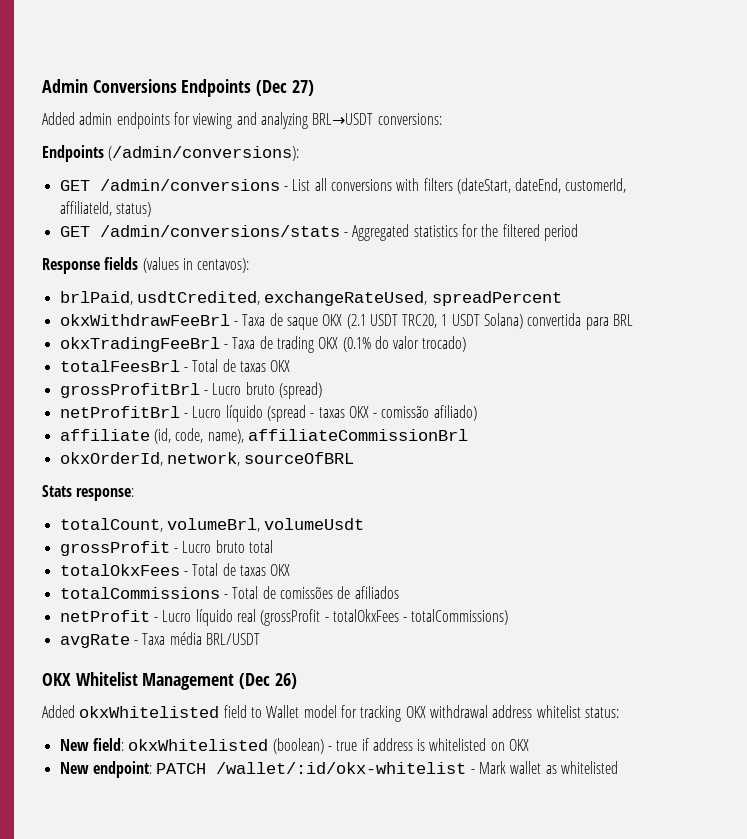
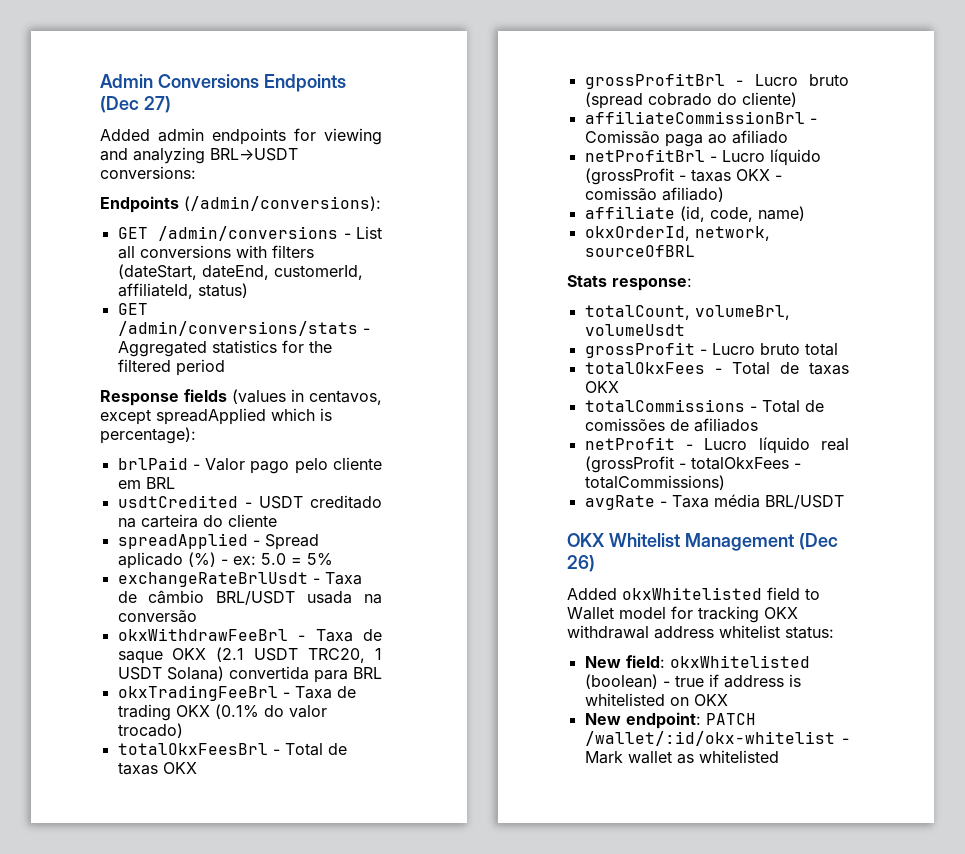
- Response fields (values in centavos):
- brlPaid, usdtCredited, exchangeRateUsed, spreadPercent
+ Response fields (values in centavos, except spreadApplied which is percentage):
+ brlPaid - Valor pago pelo cliente em BRL
+ usdtCredited - USDT creditado na carteira do cliente
+ spreadApplied - Spread aplicado (%) - ex: 5.0 = 5%
+ exchangeRateBrlUsdt - Taxa de câmbio BRL/USDT usada na conversão
- totalFeesBrl - Total de taxas OKX
+ totalOkxFeesBrl - Total de taxas OKX
- grossProfitBrl - Lucro bruto (spread)
+ grossProfitBrl - Lucro bruto (spread cobrado do cliente)
+ affiliateCommissionBrl - Comissão paga ao afiliado
- netProfitBrl - Lucro líquido (spread - taxas OKX - comissão afiliado)
+ netProfitBrl - Lucro líquido (grossProfit - taxas OKX - comissão afiliado)
- affiliate (id, code, name), affiliateCommissionBrl
+ affiliate (id, code, name)

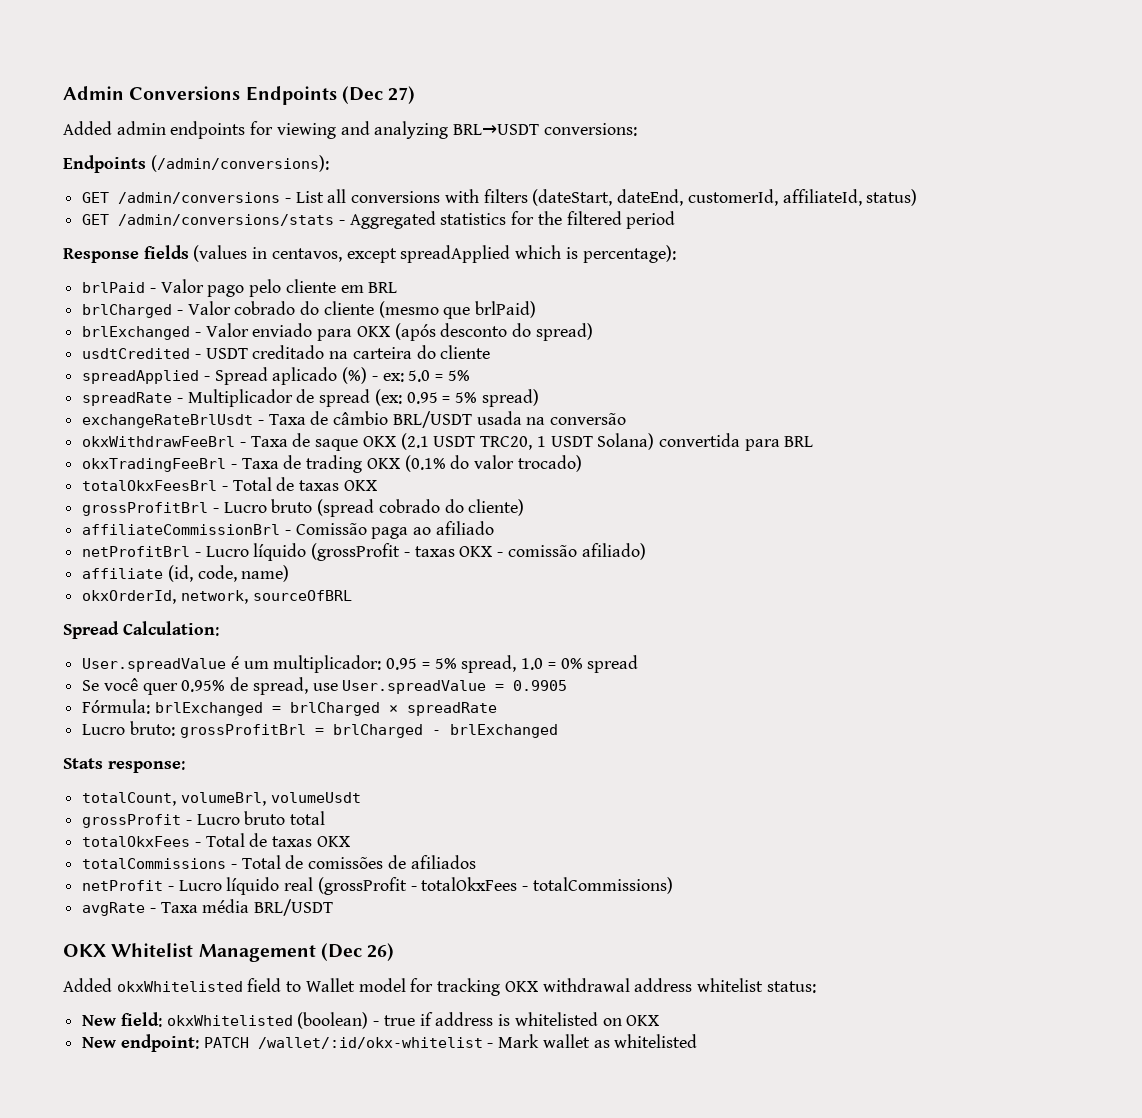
+ brlCharged - Valor cobrado do cliente (mesmo que brlPaid)
+ brlExchanged - Valor enviado para OKX (após desconto do spread)
+ spreadRate - Multiplicador de spread (ex: 0.95 = 5% spread)
+ Spread Calculation:
+ User.spreadValue é um multiplicador: 0.95 = 5% spread, 1.0 = 0% spread
+ Se você quer 0.95% de spread, use User.spreadValue = 0.9905
+ Fórmula: brlExchanged = brlCharged × spreadRate
+ Lucro bruto: grossProfitBrl = brlCharged - brlExchanged

